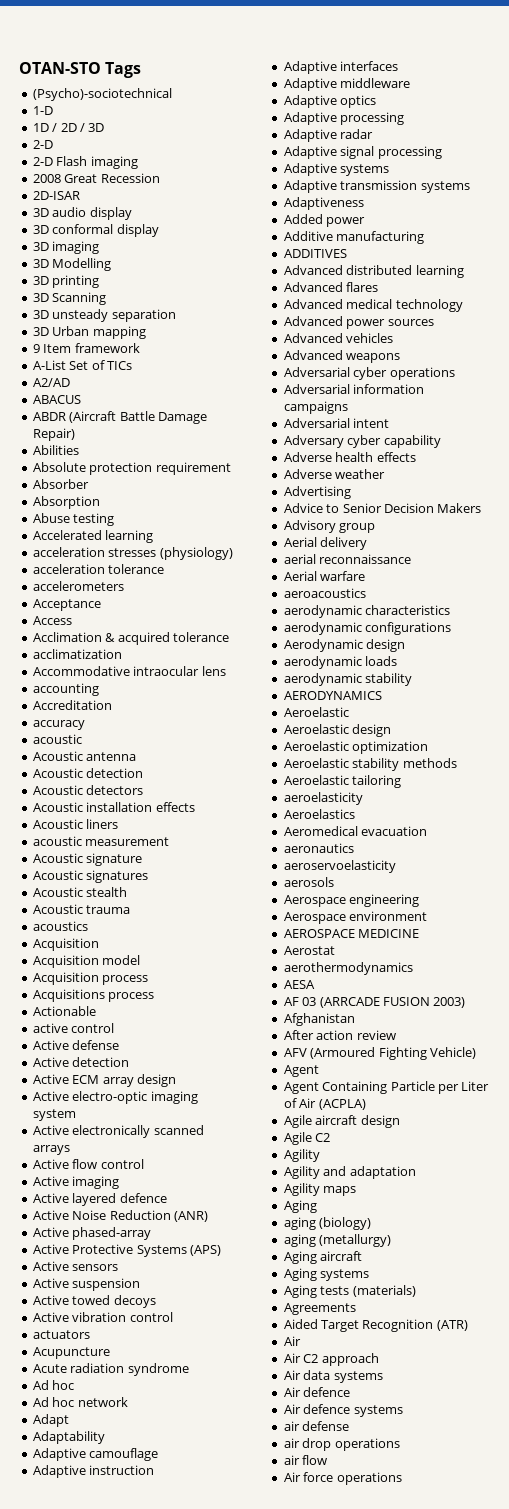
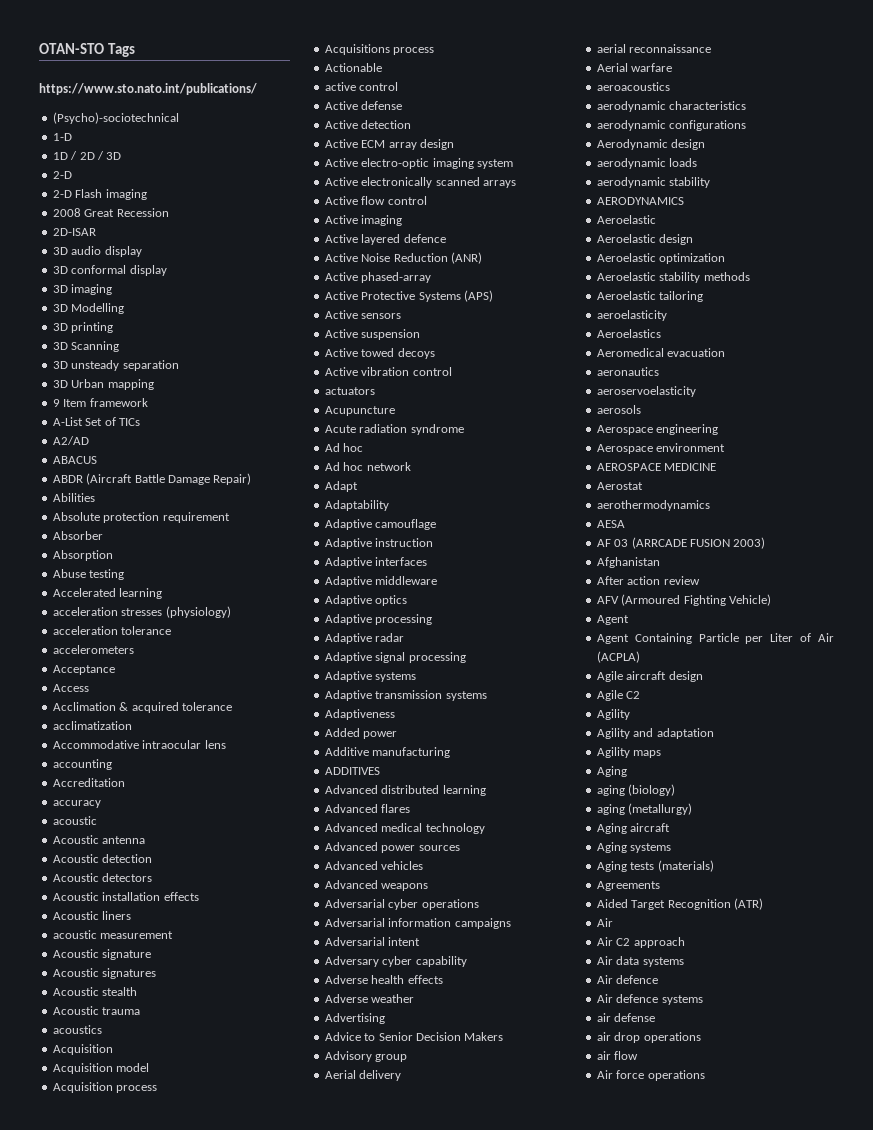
+ https://www.sto.nato.int/publications/

